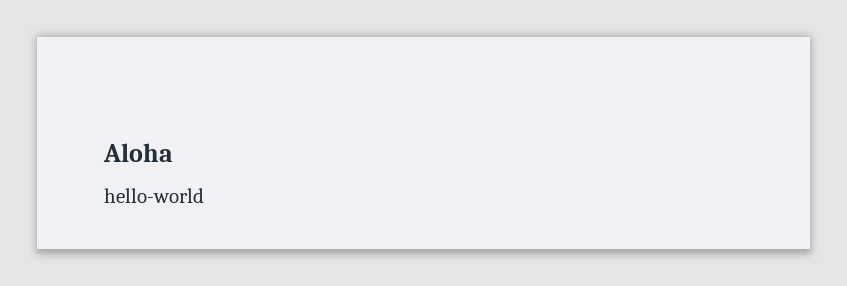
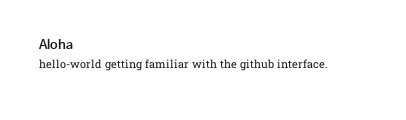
- hello-world
+ hello-world getting familiar with the github interface.

